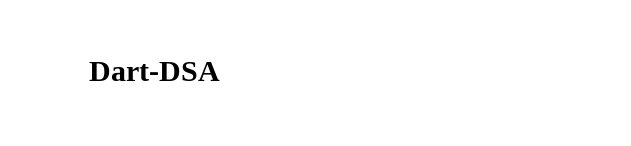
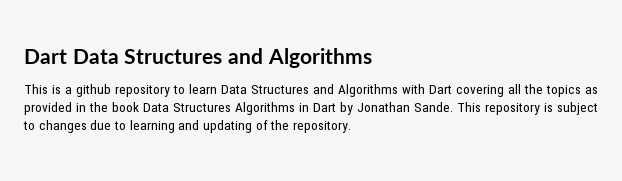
- Dart-DSA
+ Dart Data Structures and Algorithms
+ This is a github repository to learn Data Structures and Algorithms with Dart covering all the topics as provided in the book Data Structures Algorithms in Dart by Jonathan Sande. This repository is subject to changes due to learning and updating of the repository.

